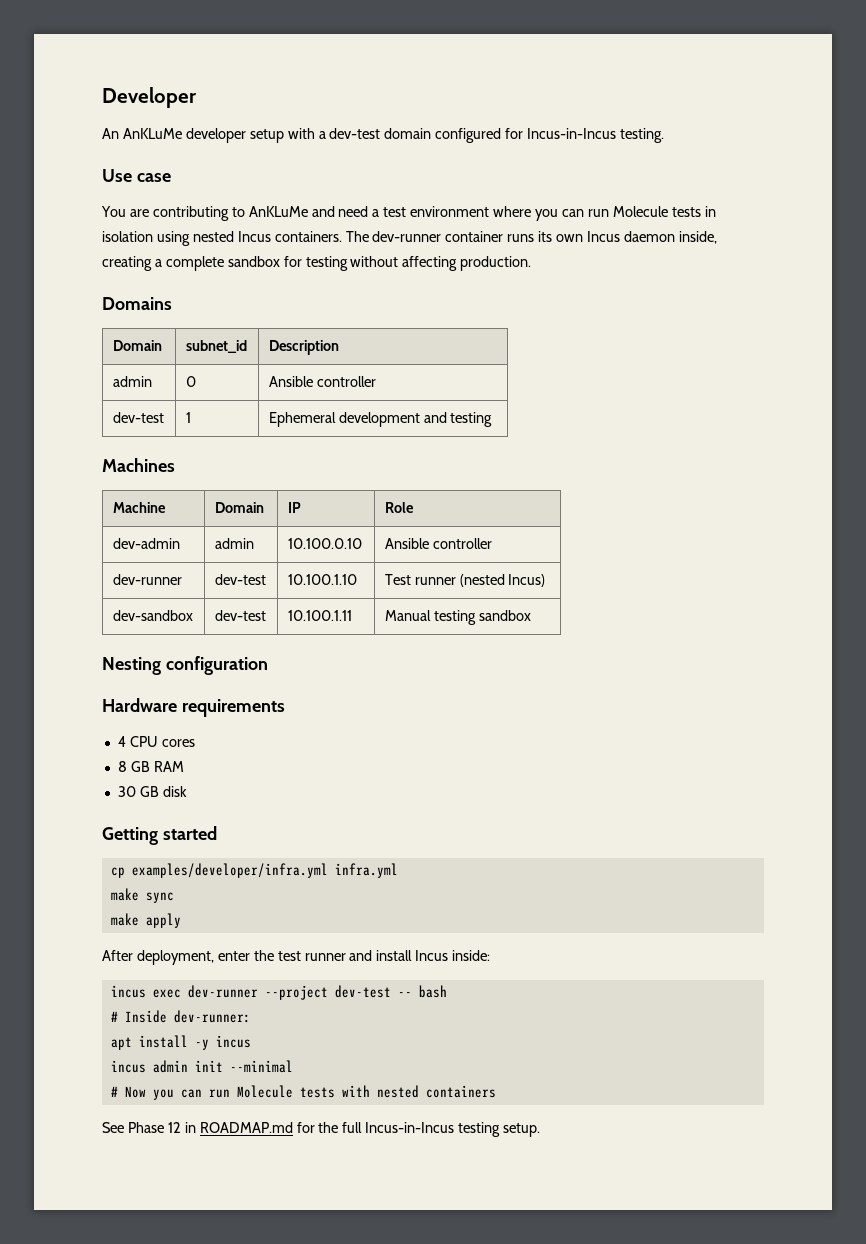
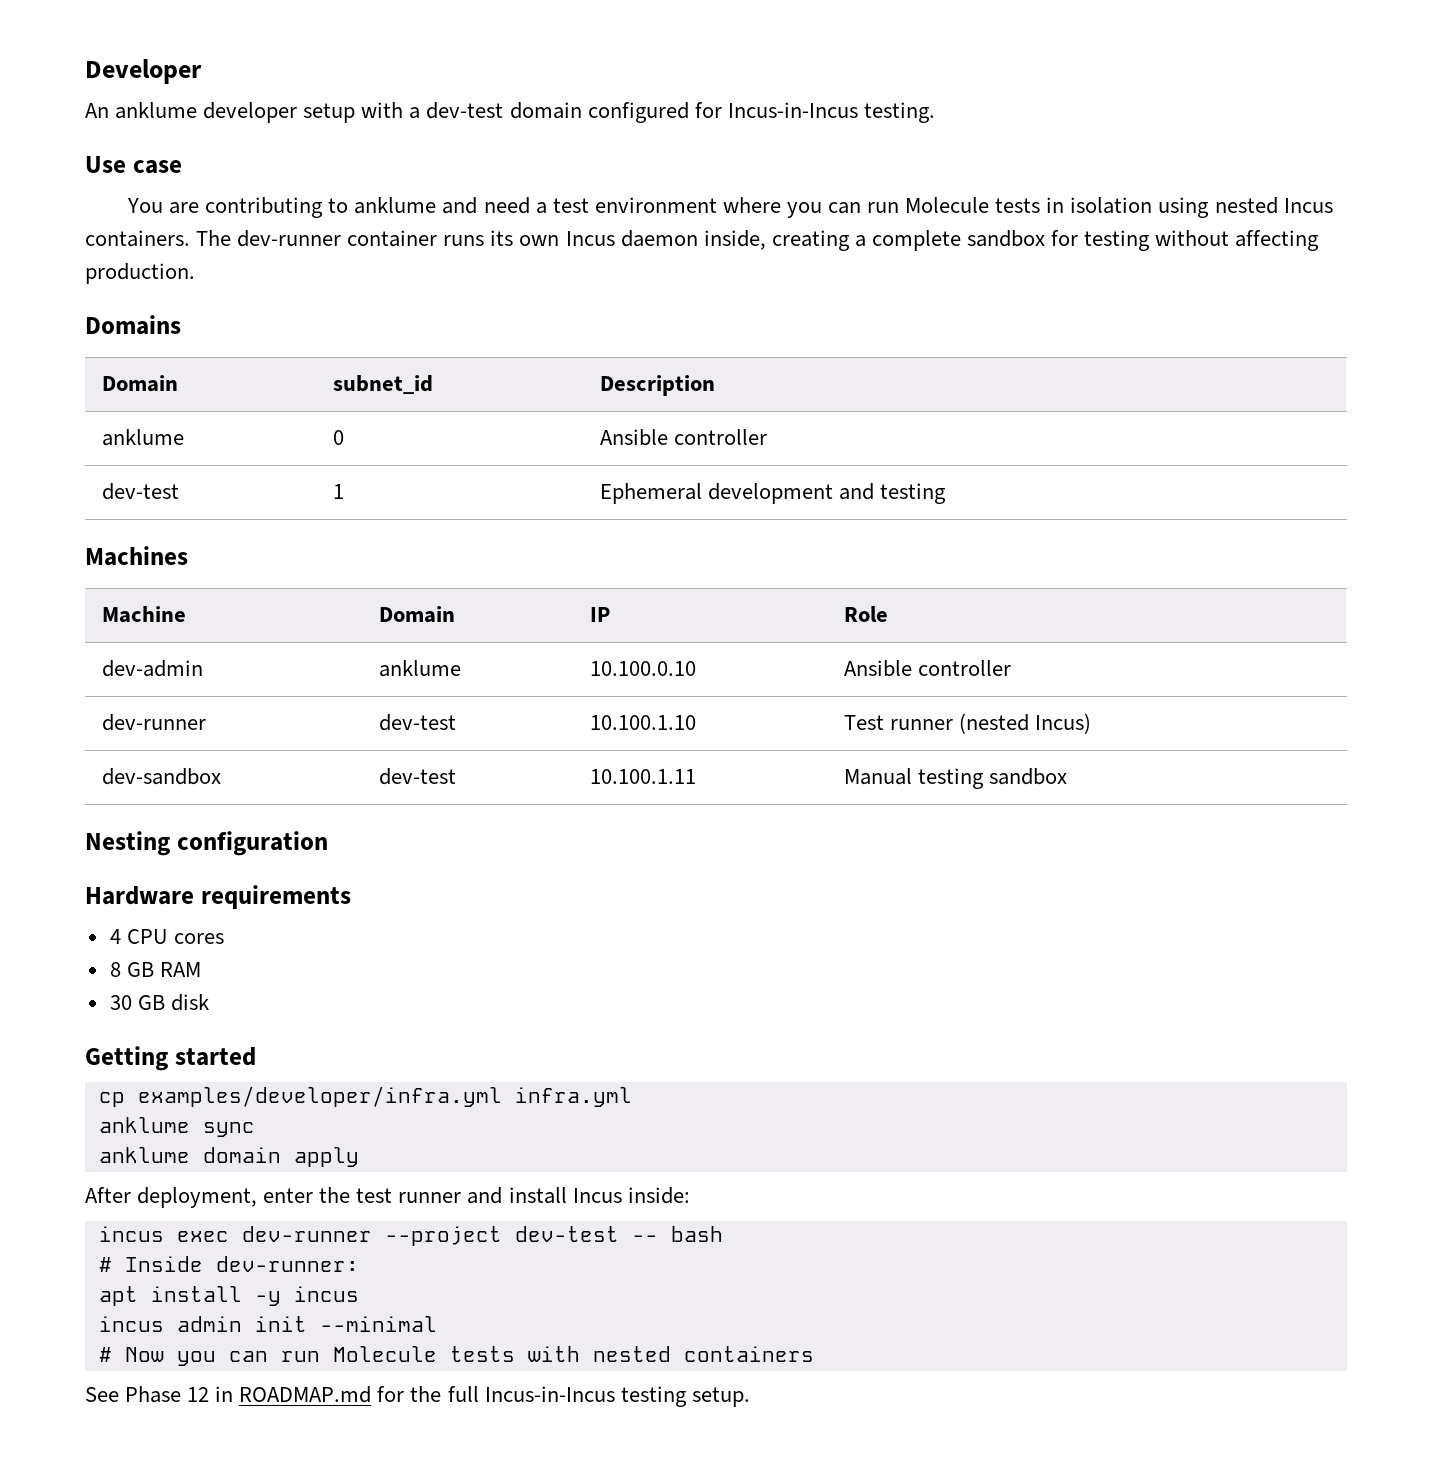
- An AnKLuMe developer setup with a dev-test domain configured for Incus-in-Incus testing.
+ An anklume developer setup with a dev-test domain configured for Incus-in-Incus testing.
- You are contributing to AnKLuMe and need a test environment where you can run Molecule tests in isolation using nested Incus containers.
+ You are contributing to anklume and need a test environment where you can run Molecule tests in isolation using nested Incus containers.
- admin | 0 | Ansible controller
+ anklume | 0 | Ansible controller
- dev-admin | admin | 10.100.0.10 | Ansible controller
+ dev-admin | anklume | 10.100.0.10 | Ansible controller
- make sync
+ anklume sync
- make apply
+ anklume domain apply

